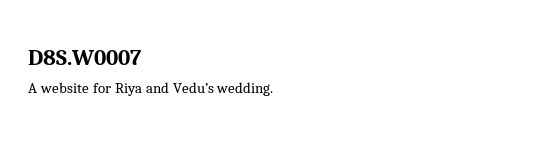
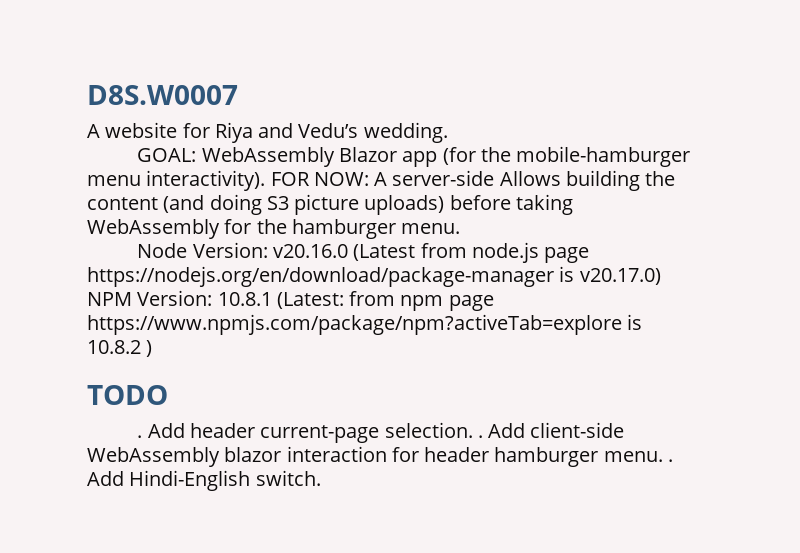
+ GOAL: WebAssembly Blazor app (for the mobile-hamburger menu interactivity). FOR NOW: A server-side Allows building the content (and doing S3 picture uploads) before taking WebAssembly for the hamburger menu.
+ Node Version: v20.16.0 (Latest from node.js page https://nodejs.org/en/download/package-manager is v20.17.0) NPM Version: 10.8.1 (Latest: from npm page https://www.npmjs.com/package/npm?activeTab=explore is 10.8.2 )
+ TODO
+ . Add header current-page selection. . Add client-side WebAssembly blazor interaction for header hamburger menu. . Add Hindi-English switch.

